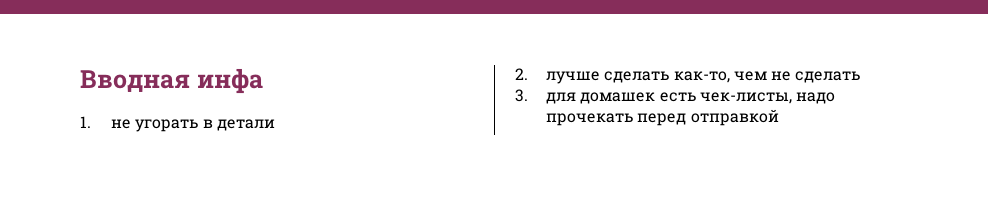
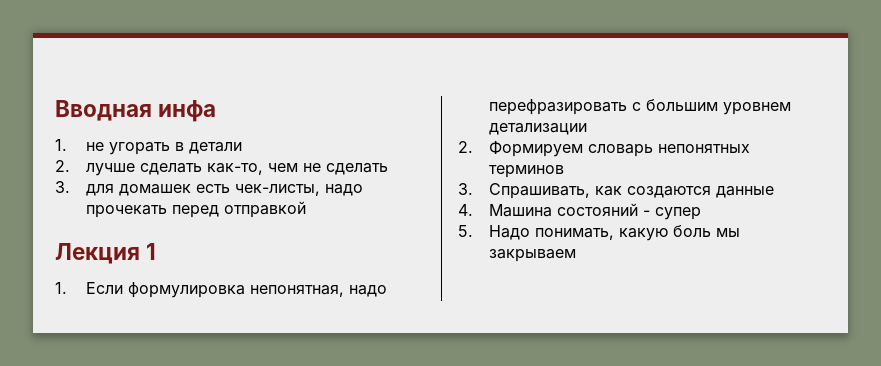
+ Лекция 1
+ 1. Если формулировка непонятная, надо перефразировать с большим уровнем детализации
+ 2. Формируем словарь непонятных терминов
+ 3. Спрашивать, как создаются данные
+ 4. Машина состояний - супер
+ 5. Надо понимать, какую боль мы закрываем

